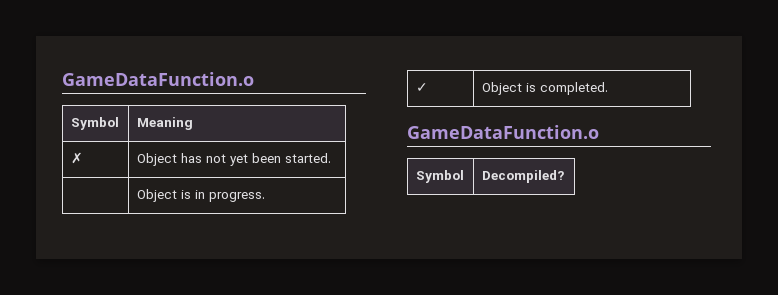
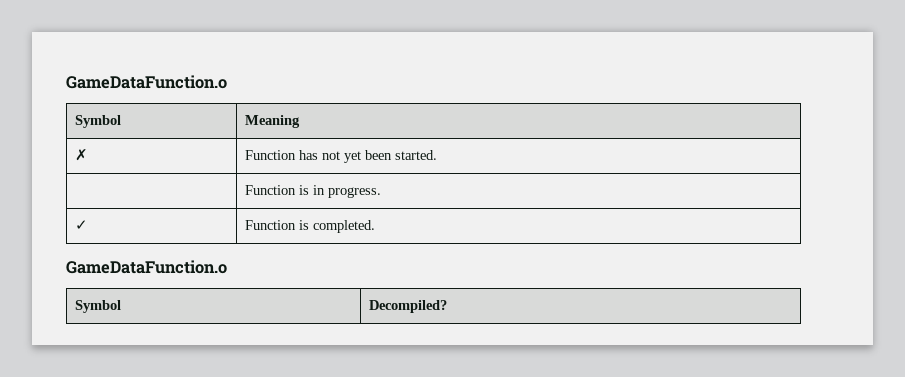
- ✗ | Object has not yet been started.
+ ✗ | Function has not yet been started.
- | Object is in progress.
+ | Function is in progress.
- ✓ | Object is completed.
+ ✓ | Function is completed.

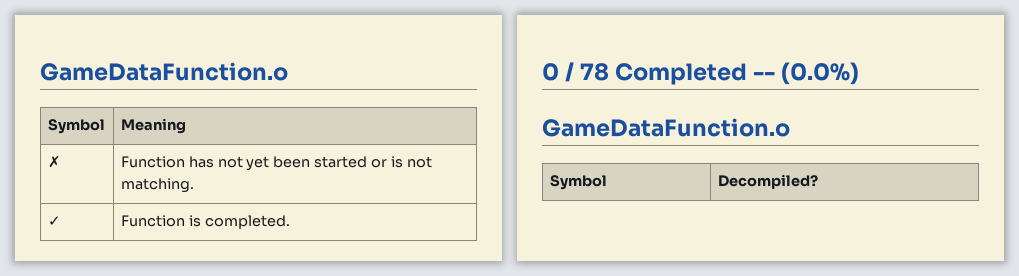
- ✗ | Function has not yet been started.
- | Function is in progress.
+ ✗ | Function has not yet been started or is not matching.
+ 0 / 78 Completed -- (0.0%)

